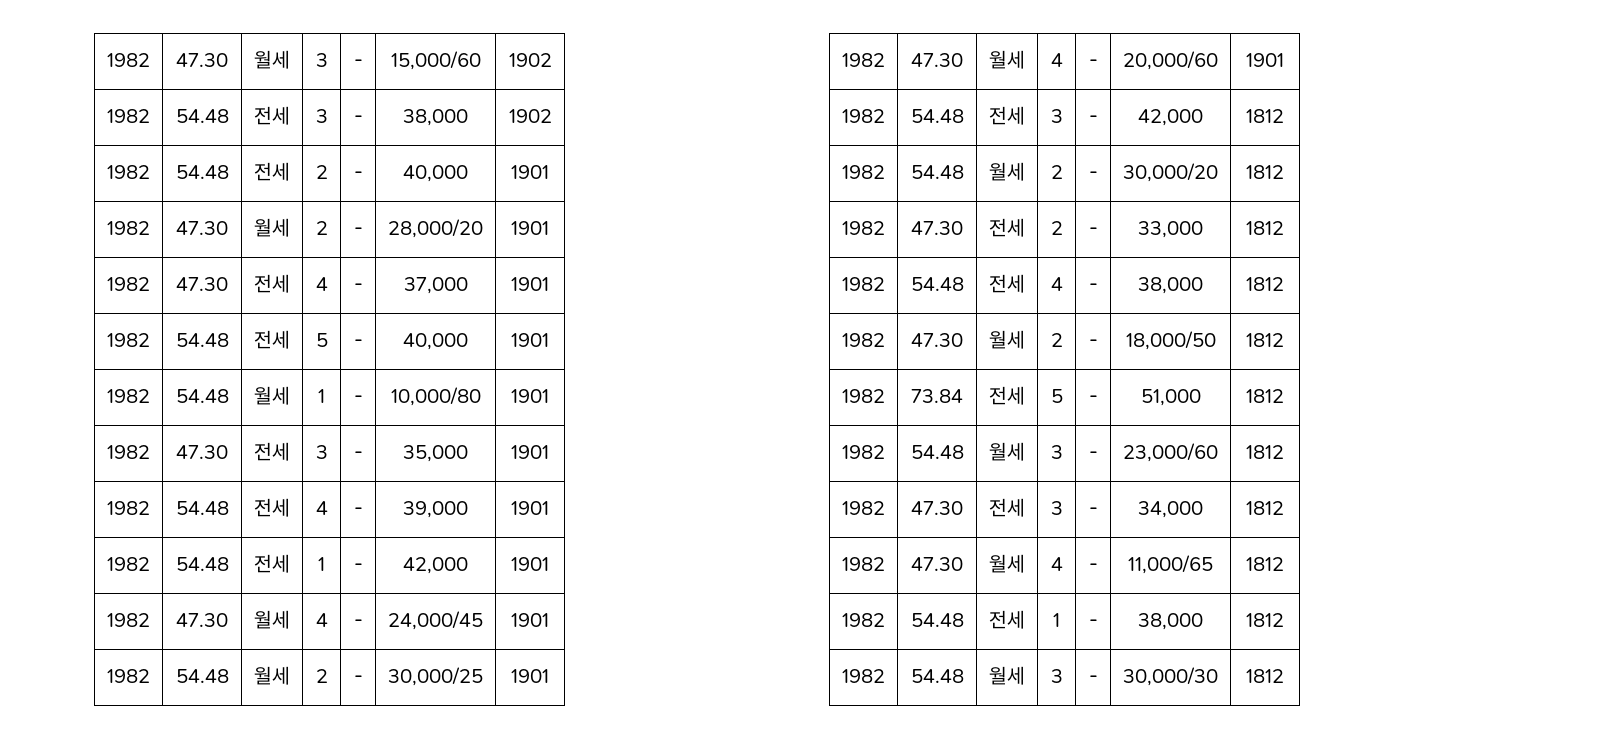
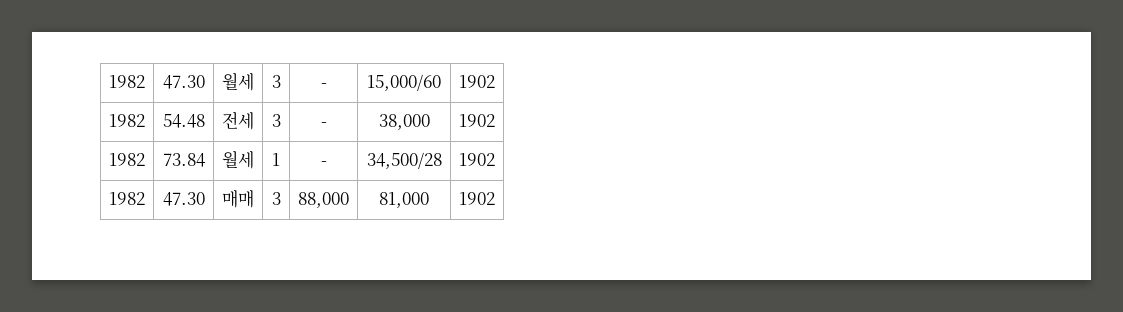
- 1982 | 54.48 | 전세 | 2 | - | 40,000 | 1901
- 1982 | 47.30 | 월세 | 2 | - | 28,000/20 | 1901
- 1982 | 47.30 | 전세 | 4 | - | 37,000 | 1901
- 1982 | 54.48 | 전세 | 5 | - | 40,000 | 1901
- 1982 | 54.48 | 월세 | 1 | - | 10,000/80 | 1901
- 1982 | 47.30 | 전세 | 3 | - | 35,000 | 1901
- 1982 | 54.48 | 전세 | 4 | - | 39,000 | 1901
- 1982 | 54.48 | 전세 | 1 | - | 42,000 | 1901
- 1982 | 47.30 | 월세 | 4 | - | 24,000/45 | 1901
- 1982 | 54.48 | 월세 | 2 | - | 30,000/25 | 1901
- 1982 | 47.30 | 월세 | 4 | - | 20,000/60 | 1901
- 1982 | 54.48 | 전세 | 3 | - | 42,000 | 1812
- 1982 | 54.48 | 월세 | 2 | - | 30,000/20 | 1812
- 1982 | 47.30 | 전세 | 2 | - | 33,000 | 1812
- 1982 | 54.48 | 전세 | 4 | - | 38,000 | 1812
- 1982 | 47.30 | 월세 | 2 | - | 18,000/50 | 1812
- 1982 | 73.84 | 전세 | 5 | - | 51,000 | 1812
- 1982 | 54.48 | 월세 | 3 | - | 23,000/60 | 1812
- 1982 | 47.30 | 전세 | 3 | - | 34,000 | 1812
- 1982 | 47.30 | 월세 | 4 | - | 11,000/65 | 1812
- 1982 | 54.48 | 전세 | 1 | - | 38,000 | 1812
- 1982 | 54.48 | 월세 | 3 | - | 30,000/30 | 1812
+ 1982 | 73.84 | 월세 | 1 | - | 34,500/28 | 1902
+ 1982 | 47.30 | 매매 | 3 | 88,000 | 81,000 | 1902

